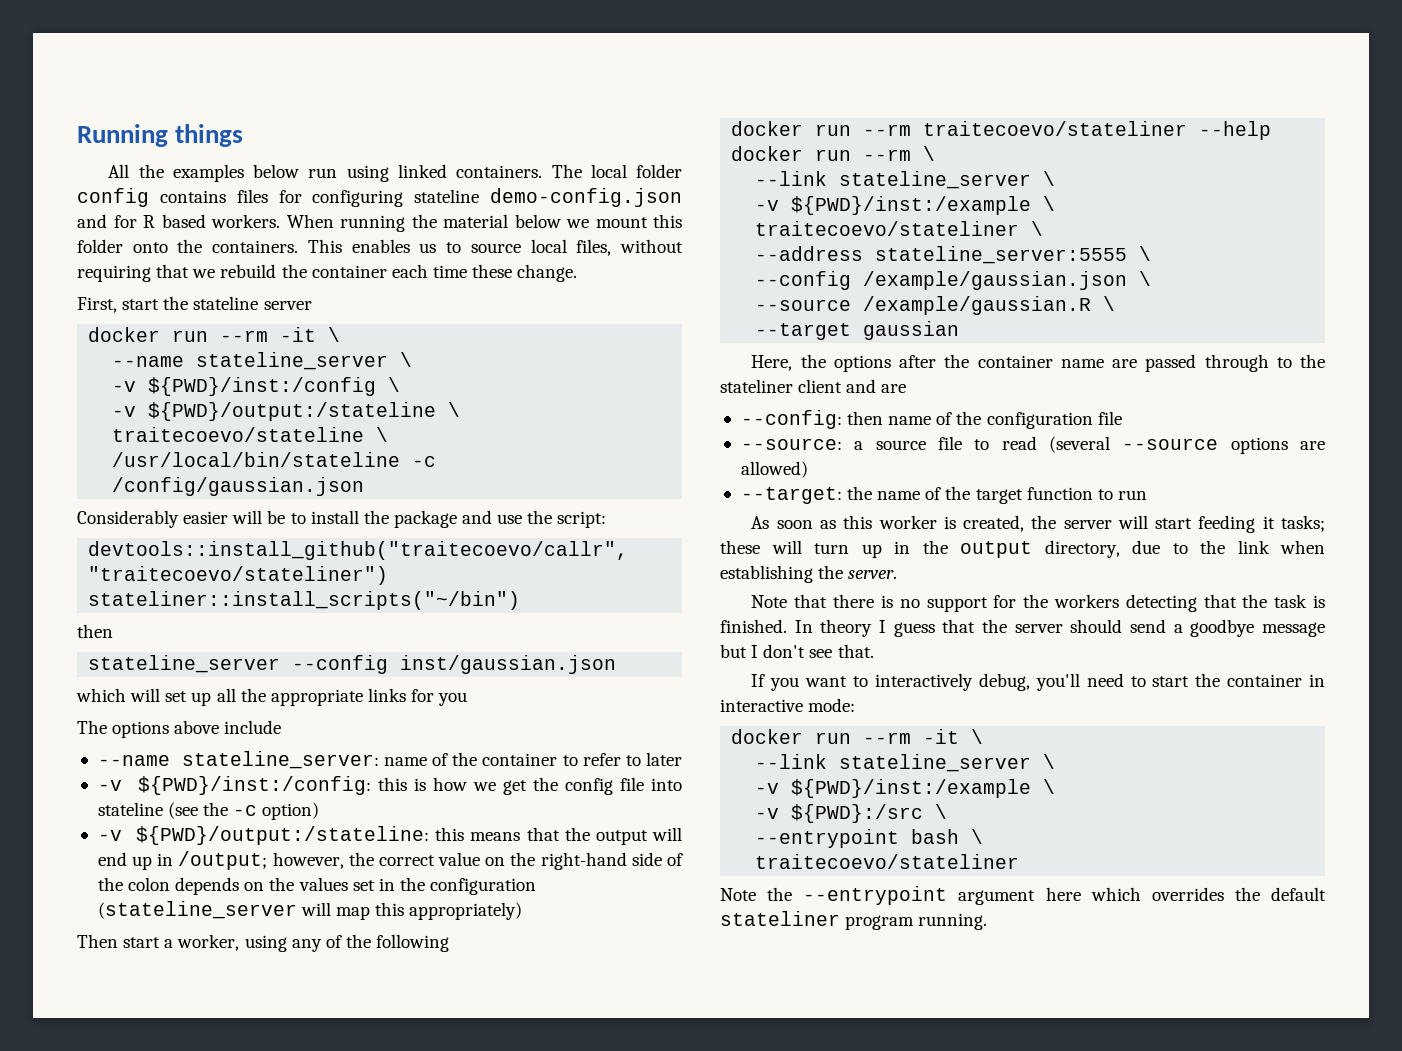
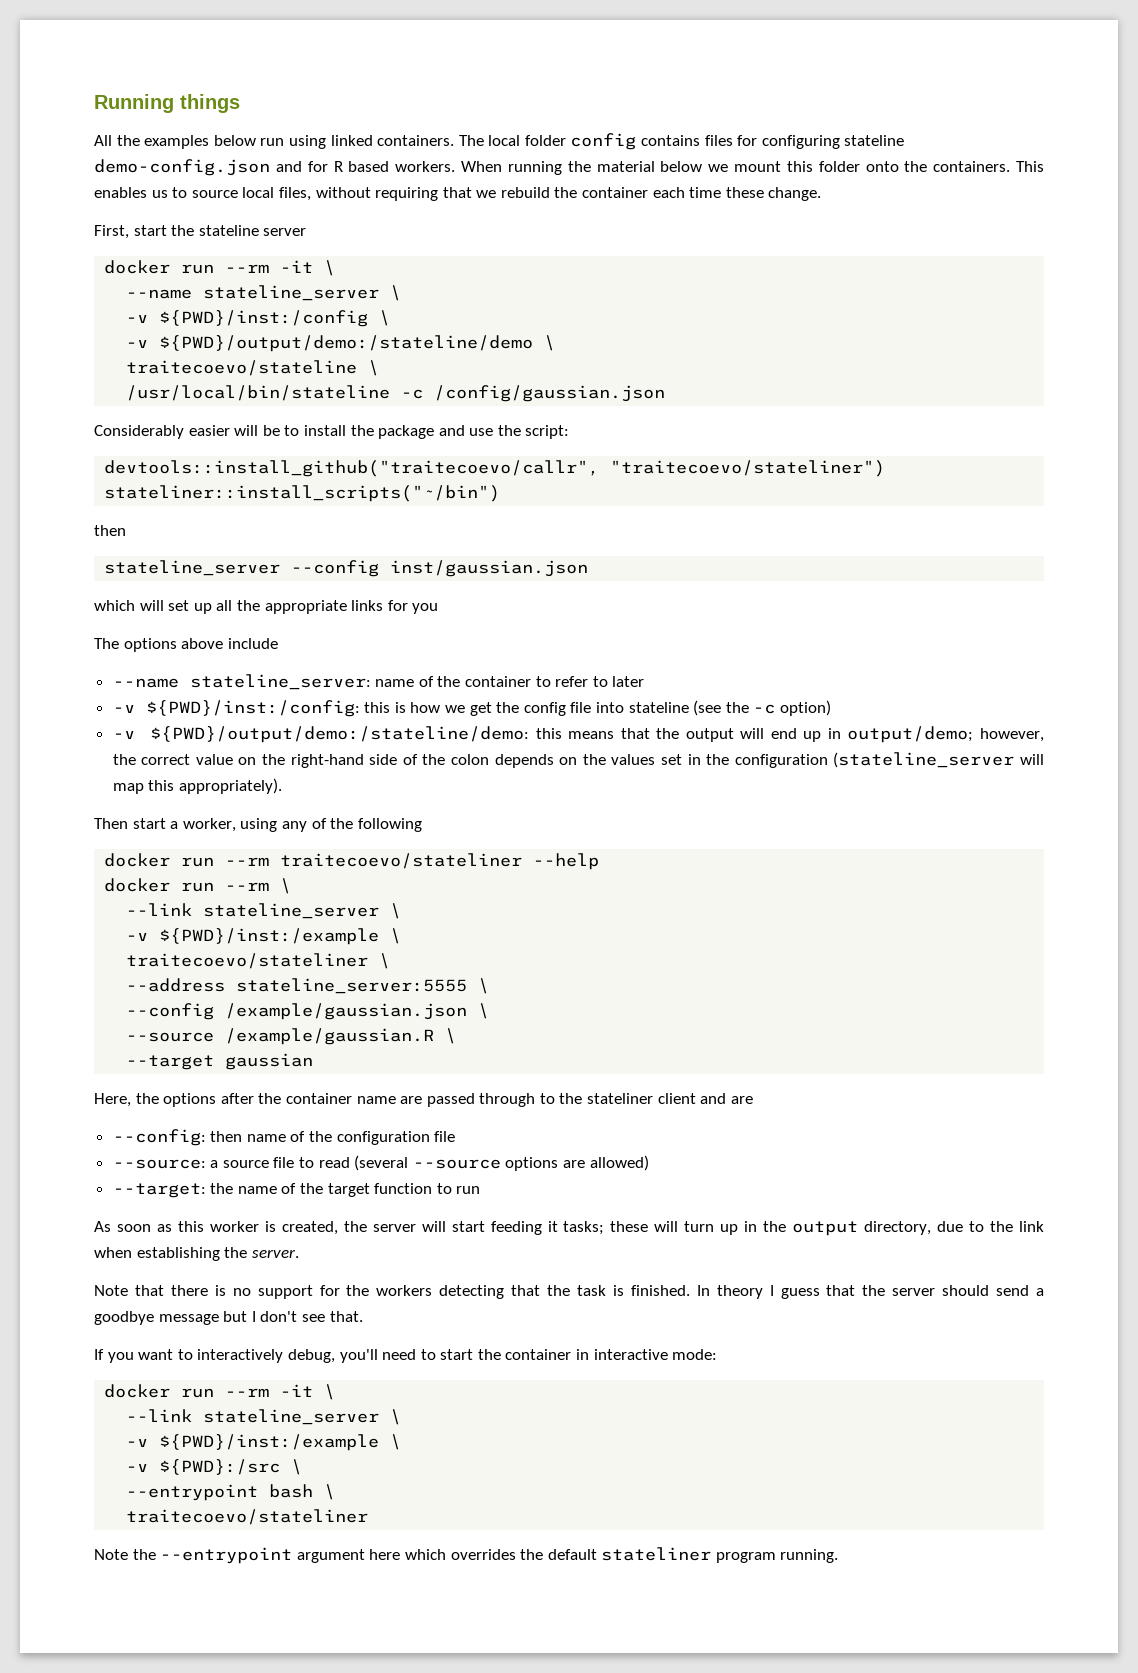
- -v ${PWD}/output:/stateline \
+ -v ${PWD}/output/demo:/stateline/demo \
- -v ${PWD}/output:/stateline: this means that the output will end up in /output; however, the correct value on the right-hand side of the colon depends on the values set in the configuration (stateline_server will map this appropriately)
+ -v ${PWD}/output/demo:/stateline/demo: this means that the output will end up in output/demo; however, the correct value on the right-hand side of the colon depends on the values set in the configuration (stateline_server will map this appropriately).

